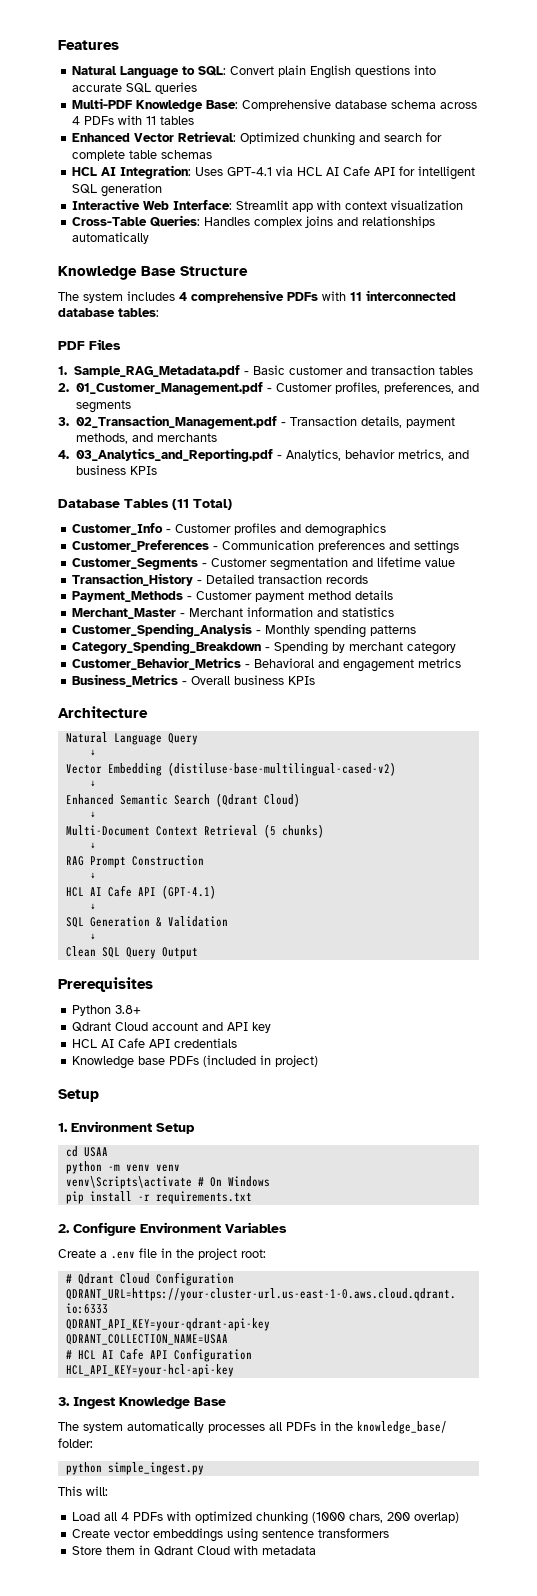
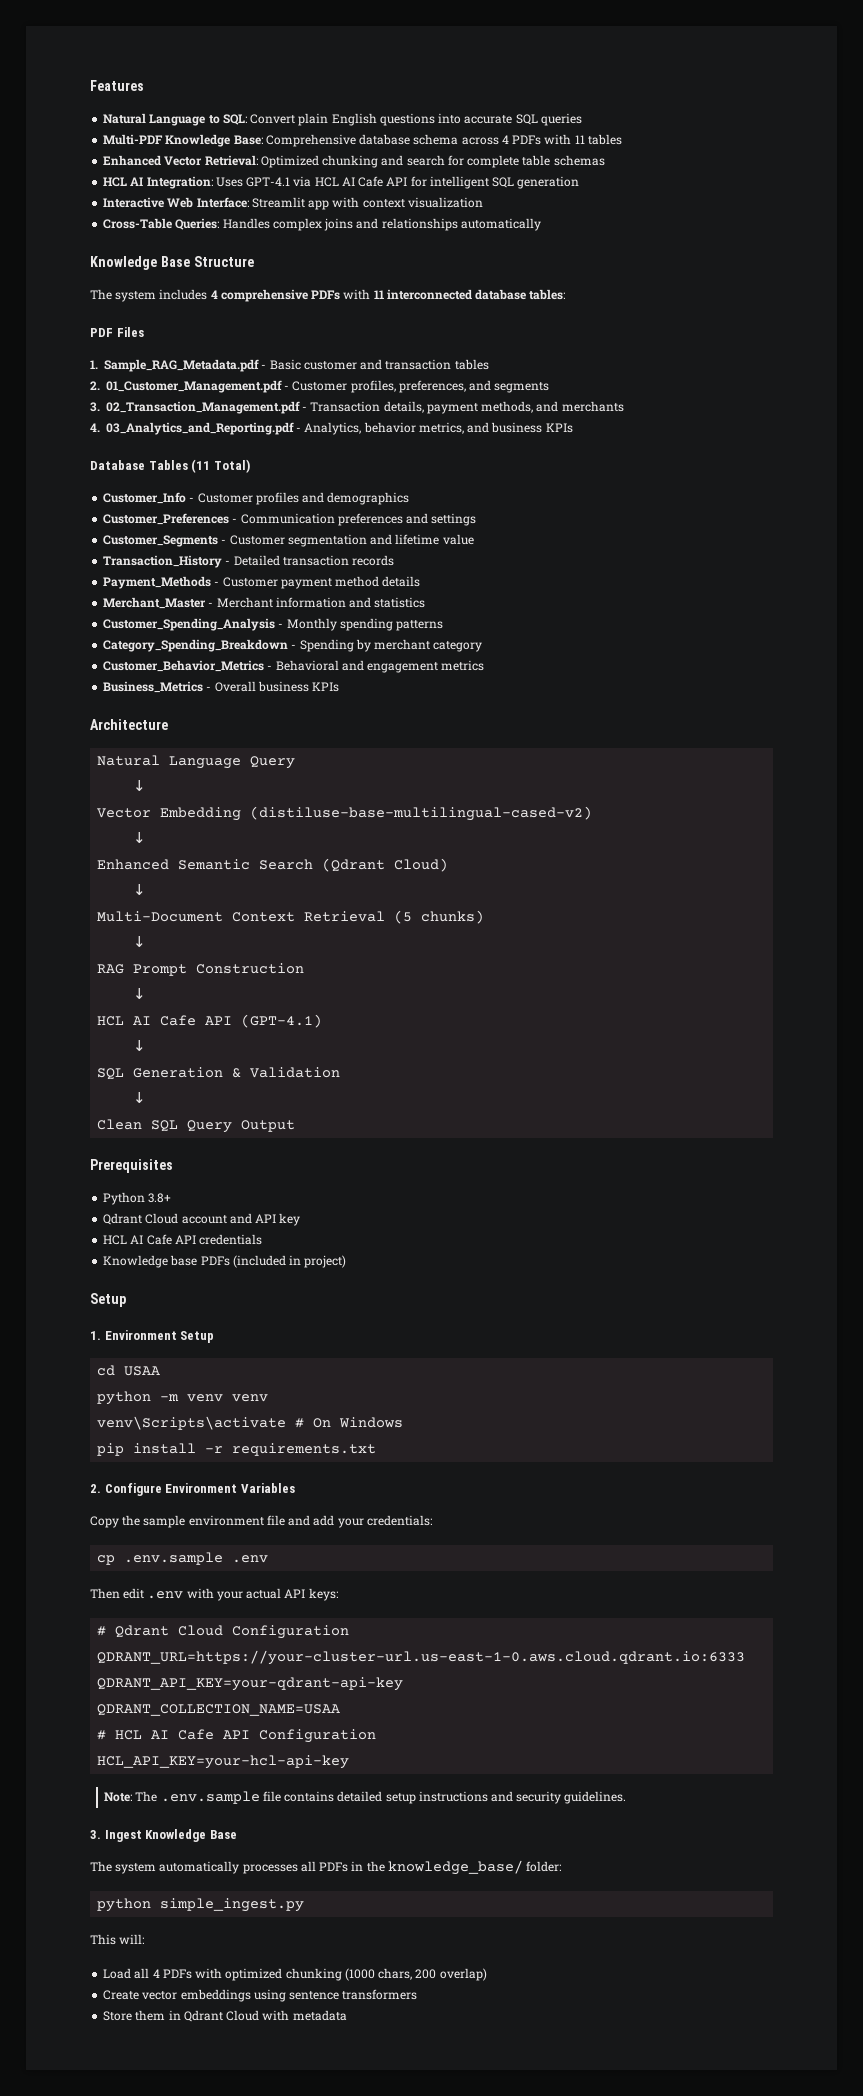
- Create a .env file in the project root:
+ Copy the sample environment file and add your credentials:
+ cp .env.sample .env
+ Then edit .env with your actual API keys:
+ Note: The .env.sample file contains detailed setup instructions and security guidelines.

